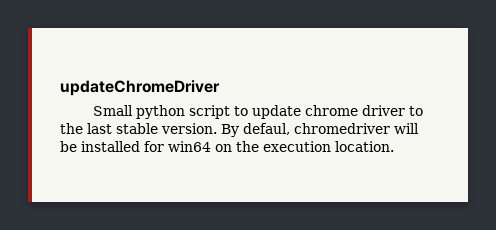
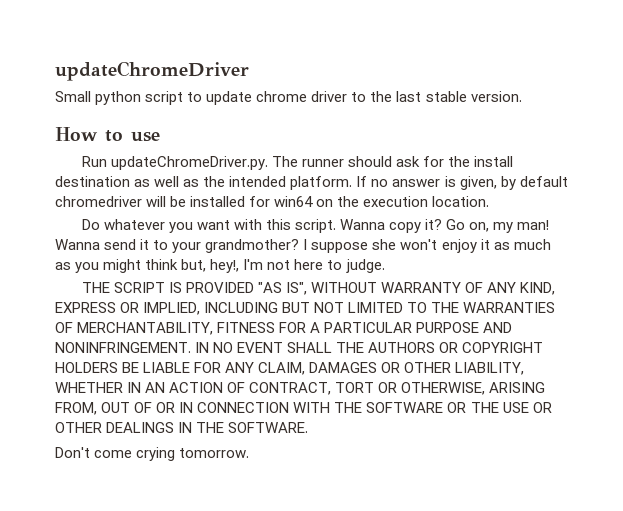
- Small python script to update chrome driver to the last stable version. By defaul, chromedriver will be installed for win64 on the execution location.
+ Small python script to update chrome driver to the last stable version.
+ How to use
+ Run updateChromeDriver.py. The runner should ask for the install destination as well as the intended platform. If no answer is given, by default chromedriver will be installed for win64 on the execution location.
+ Do whatever you want with this script. Wanna copy it? Go on, my man! Wanna send it to your grandmother? I suppose she won't enjoy it as much as you might think but, hey!, I'm not here to judge.
+ THE SCRIPT IS PROVIDED "AS IS", WITHOUT WARRANTY OF ANY KIND, EXPRESS OR IMPLIED, INCLUDING BUT NOT LIMITED TO THE WARRANTIES OF MERCHANTABILITY, FITNESS FOR A PARTICULAR PURPOSE AND NONINFRINGEMENT. IN NO EVENT SHALL THE AUTHORS OR COPYRIGHT HOLDERS BE LIABLE FOR ANY CLAIM, DAMAGES OR OTHER LIABILITY, WHETHER IN AN ACTION OF CONTRACT, TORT OR OTHERWISE, ARISING FROM, OUT OF OR IN CONNECTION WITH THE SOFTWARE OR THE USE OR OTHER DEALINGS IN THE SOFTWARE.
+ Don't come crying tomorrow.

